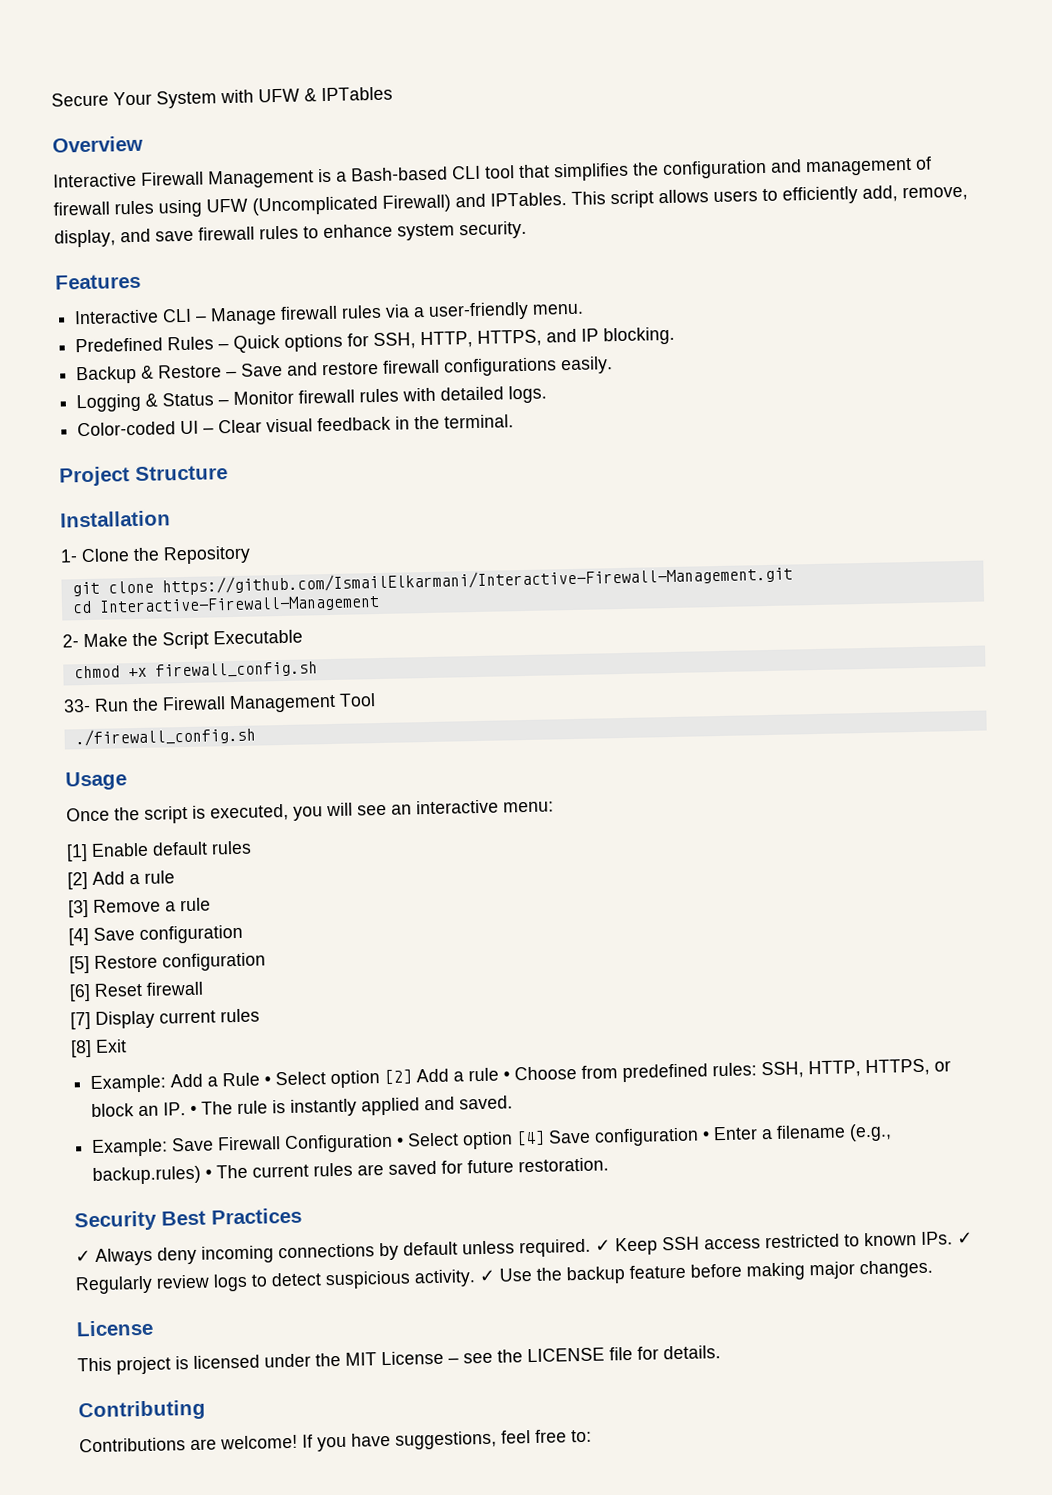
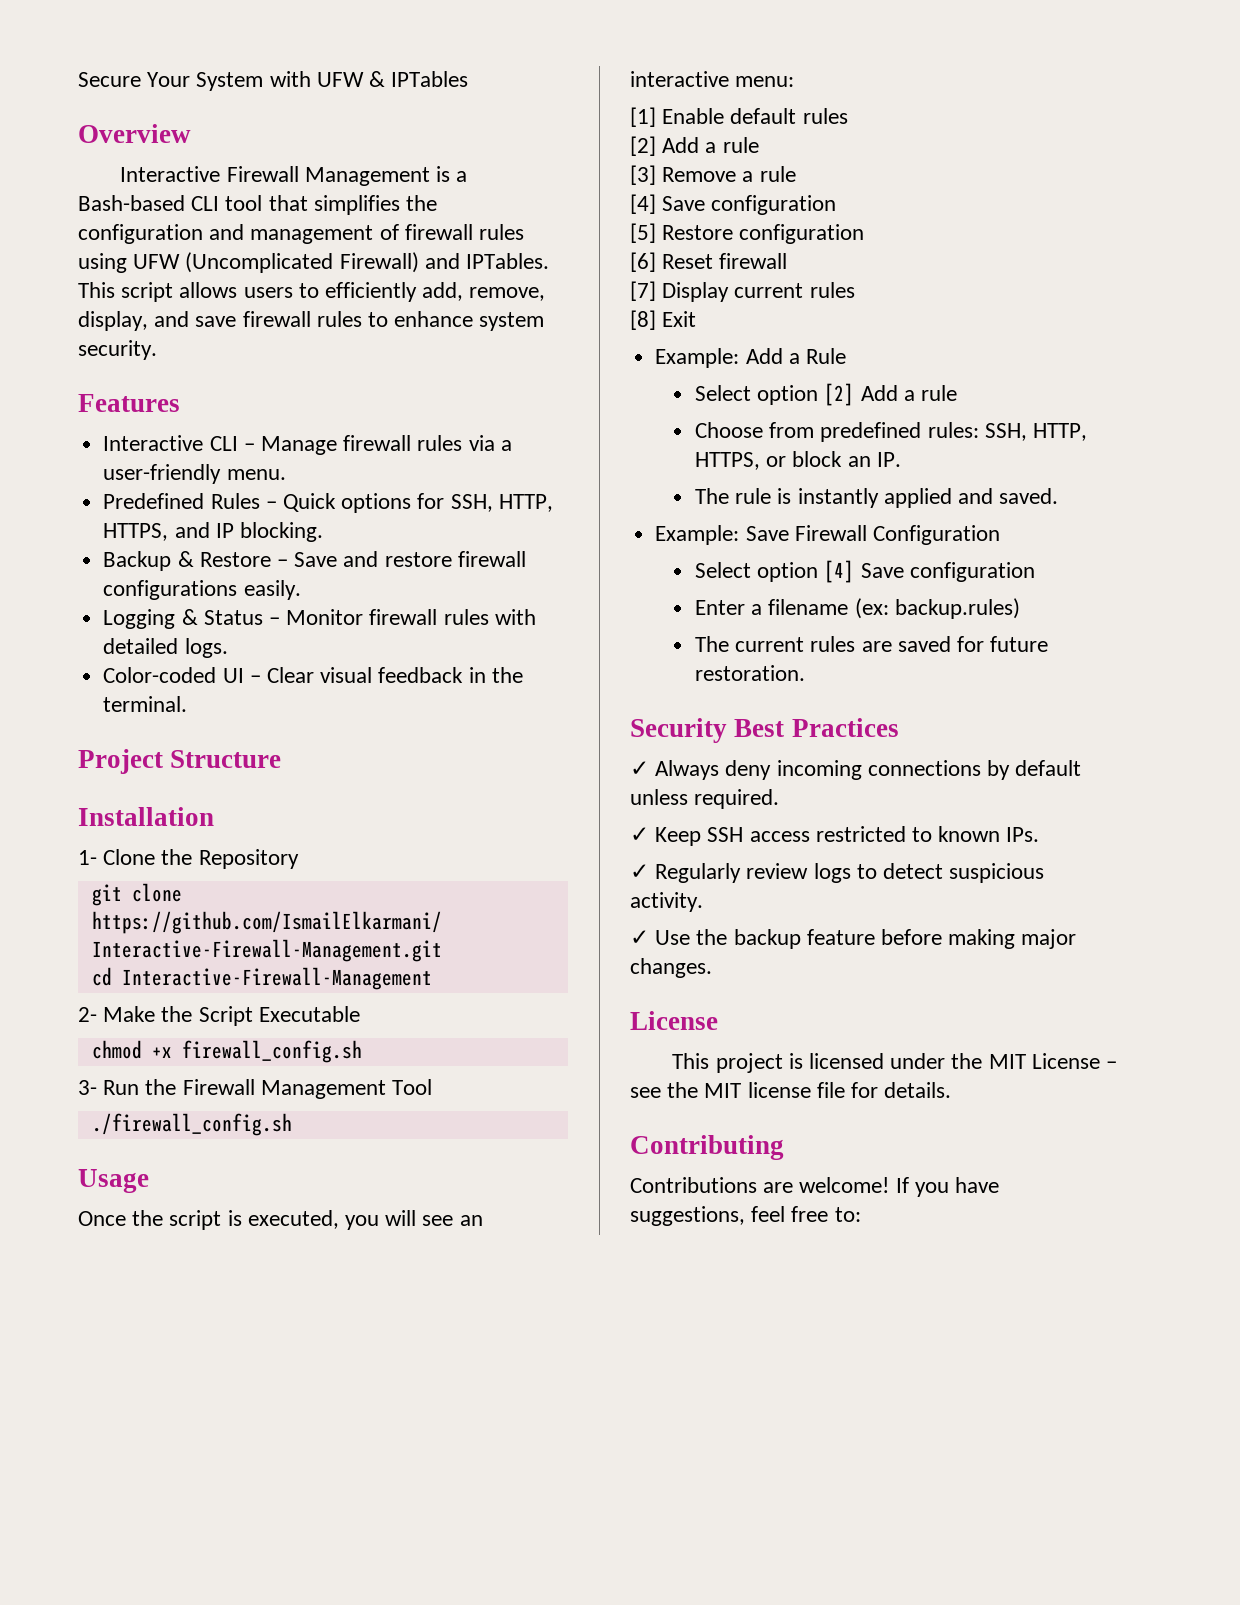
- 33- Run the Firewall Management Tool
+ 3- Run the Firewall Management Tool
- Example: Add a Rule • Select option [2] Add a rule • Choose from predefined rules: SSH, HTTP, HTTPS, or block an IP. • The rule is instantly applied and saved.
+ Example: Add a Rule
+ Select option [2] Add a rule
+ Choose from predefined rules: SSH, HTTP, HTTPS, or block an IP.
+ The rule is instantly applied and saved.
- Example: Save Firewall Configuration • Select option [4] Save configuration • Enter a filename (e.g., backup.rules) • The current rules are saved for future restoration.
+ Example: Save Firewall Configuration
+ Select option [4] Save configuration
+ Enter a filename (ex: backup.rules)
+ The current rules are saved for future restoration.
- ✓ Always deny incoming connections by default unless required. ✓ Keep SSH access restricted to known IPs. ✓ Regularly review logs to detect suspicious activity. ✓ Use the backup feature before making major changes.
+ ✓ Always deny incoming connections by default unless required.
+ ✓ Keep SSH access restricted to known IPs.
+ ✓ Regularly review logs to detect suspicious activity.
+ ✓ Use the backup feature before making major changes.
- This project is licensed under the MIT License – see the LICENSE file for details.
+ This project is licensed under the MIT License – see the MIT license file for details.

